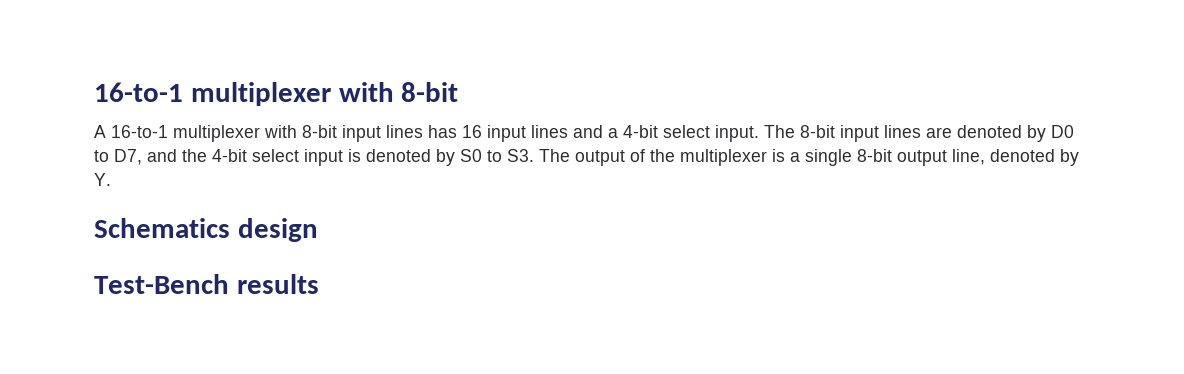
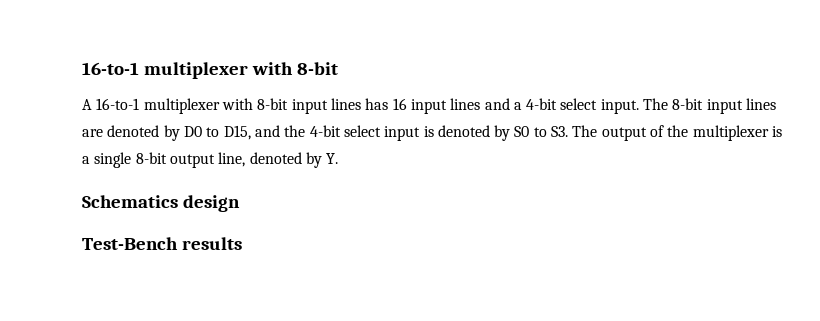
- The 8-bit input lines are denoted by D0 to D7, and the 4-bit select input is denoted by S0 to S3. The output of the multiplexer is a single 8-bit output line, denoted by Y.
+ The 8-bit input lines are denoted by D0 to D15, and the 4-bit select input is denoted by S0 to S3. The output of the multiplexer is a single 8-bit output line, denoted by Y.

